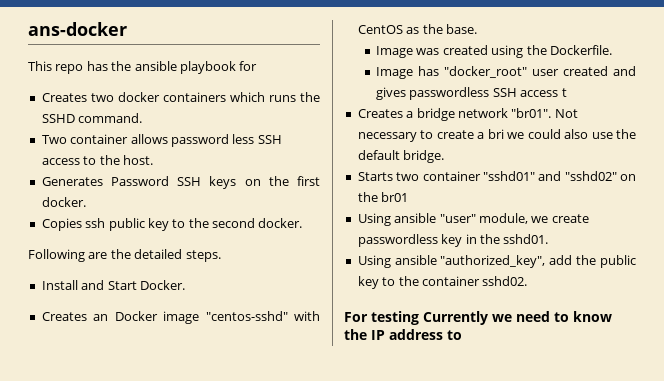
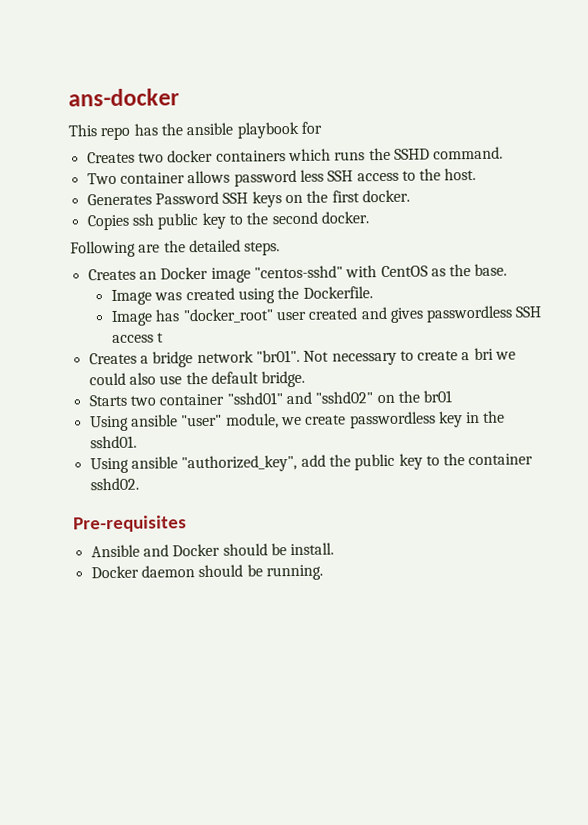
- Install and Start Docker.
- For testing Currently we need to know the IP address to
+ Pre-requisites
+ Ansible and Docker should be install.
+ Docker daemon should be running.

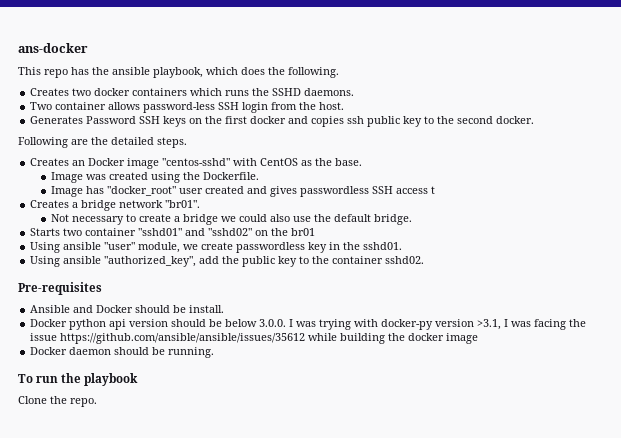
- This repo has the ansible playbook for
+ This repo has the ansible playbook, which does the following.
- Creates two docker containers which runs the SSHD command.
+ Creates two docker containers which runs the SSHD daemons.
- Two container allows password less SSH access to the host.
+ Two container allows password-less SSH login from the host.
- Generates Password SSH keys on the first docker.
- Copies ssh public key to the second docker.
+ Generates Password SSH keys on the first docker and copies ssh public key to the second docker.
- Creates a bridge network "br01". Not necessary to create a bri we could also use the default bridge.
+ Creates a bridge network "br01".
+ Not necessary to create a bridge we could also use the default bridge.
+ Docker python api version should be below 3.0.0. I was trying with docker-py version >3.1, I was facing the issue https://github.com/ansible/ansible/issues/35612 while building the docker image
+ To run the playbook
+ Clone the repo.

